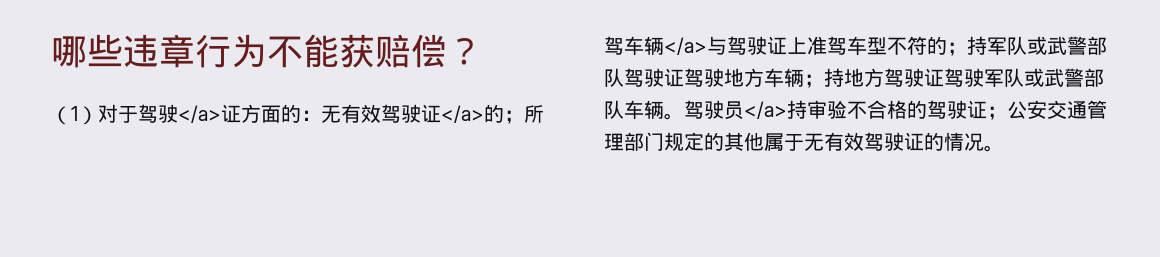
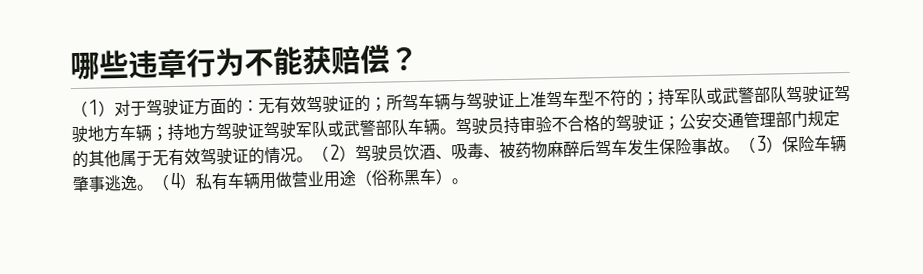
- （1）对于驾驶</a>证方面的：无有效驾驶证</a>的；所驾车辆</a>与驾驶证上准驾车型不符的；持军队或武警部队驾驶证驾驶地方车辆；持地方驾驶证驾驶军队或武警部队车辆。
+ （1）对于驾驶证方面的：无有效驾驶证的；所驾车辆与驾驶证上准驾车型不符的；持军队或武警部队驾驶证驾驶地方车辆；持地方驾驶证驾驶军队或武警部队车辆。
- 驾驶员</a>持审验不合格的驾驶证；公安交通管理部门规定的其他属于无有效驾驶证的情况。
+ 驾驶员持审验不合格的驾驶证；公安交通管理部门规定的其他属于无有效驾驶证的情况。
+ （2）驾驶员饮酒、吸毒、被药物麻醉后驾车发生保险事故。（3）保险车辆肇事逃逸。（4）私有车辆用做营业用途（俗称黑车）。

